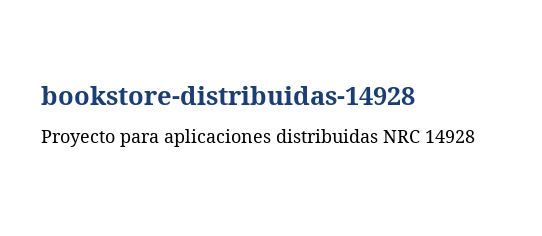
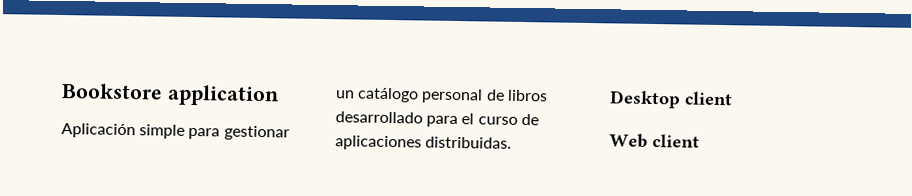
- bookstore-distribuidas-14928
- Proyecto para aplicaciones distribuidas NRC 14928
+ Bookstore application
+ Aplicación simple para gestionar un catálogo personal de libros desarrollado para el curso de aplicaciones distribuidas.
+ Desktop client
+ Web client

